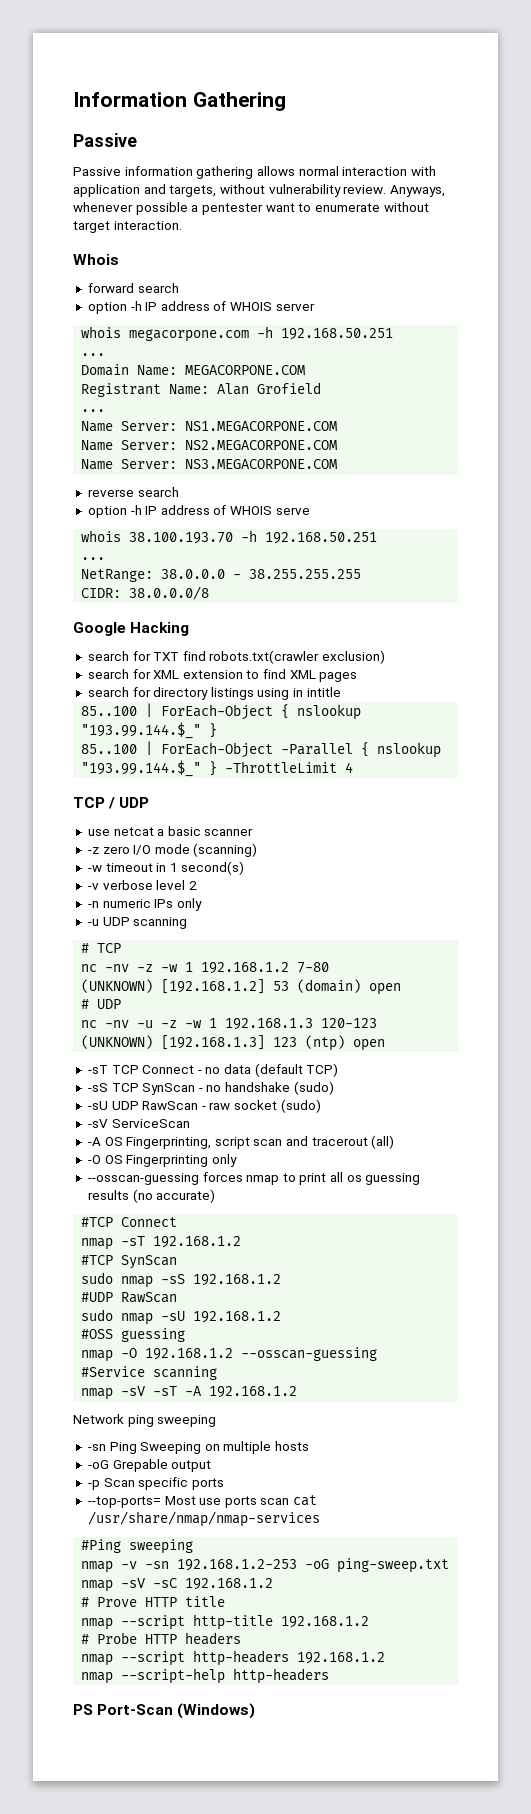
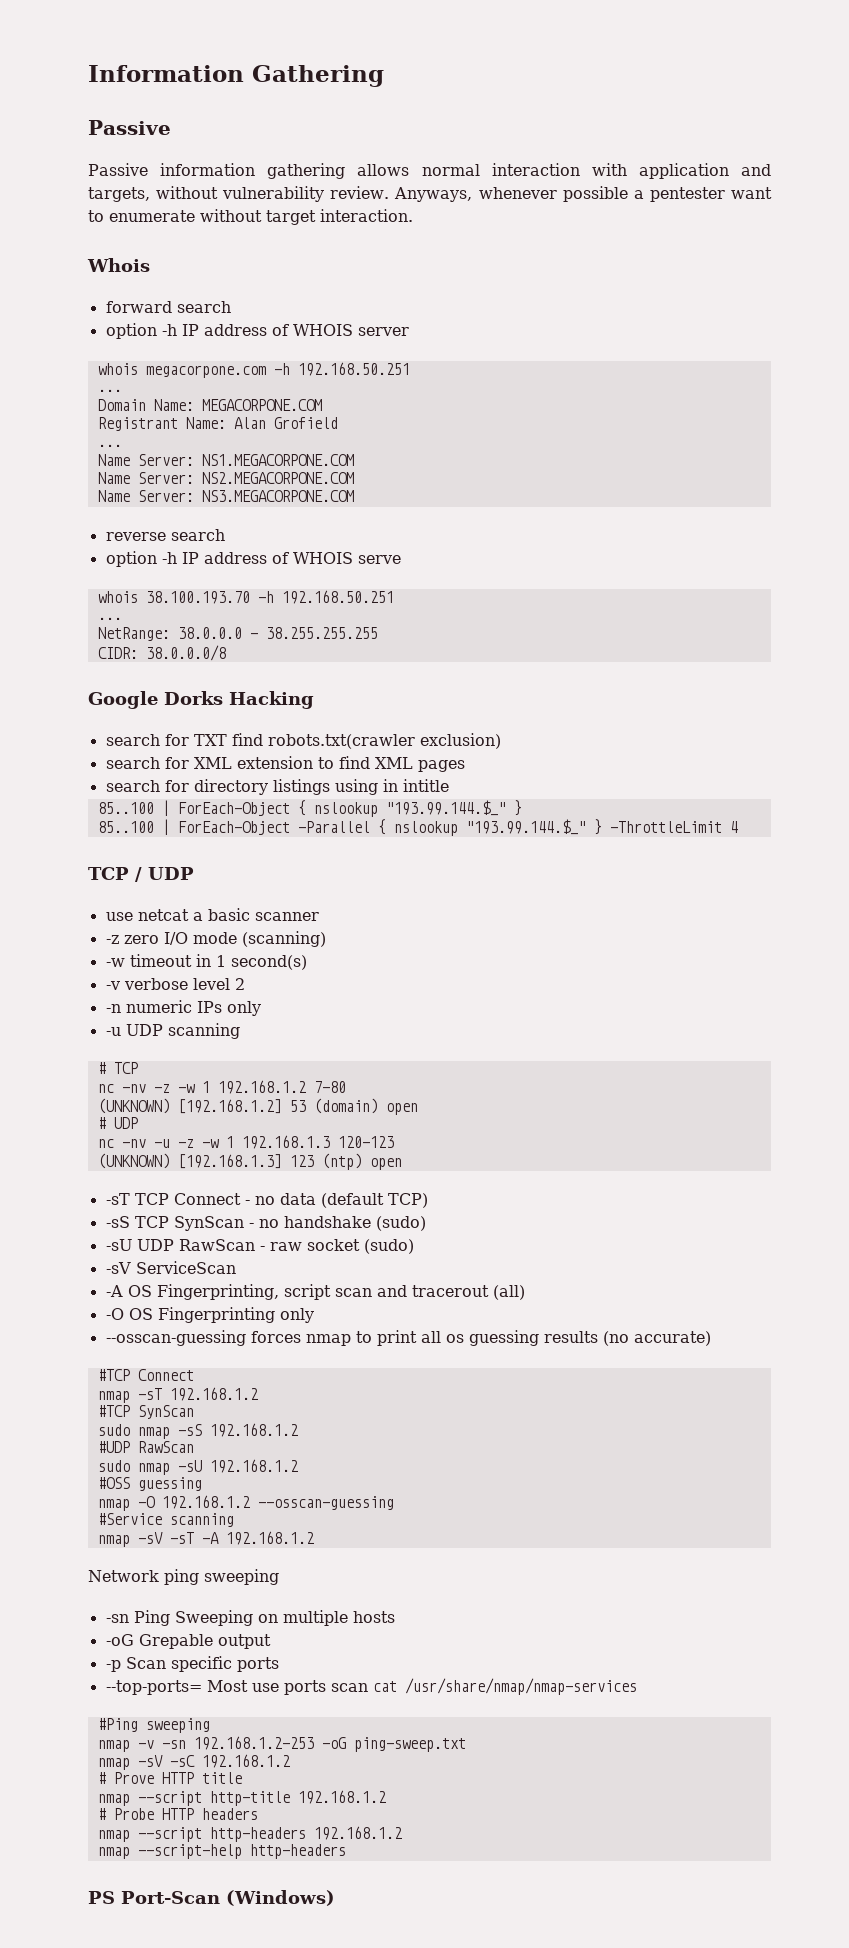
- Google Hacking
+ Google Dorks Hacking

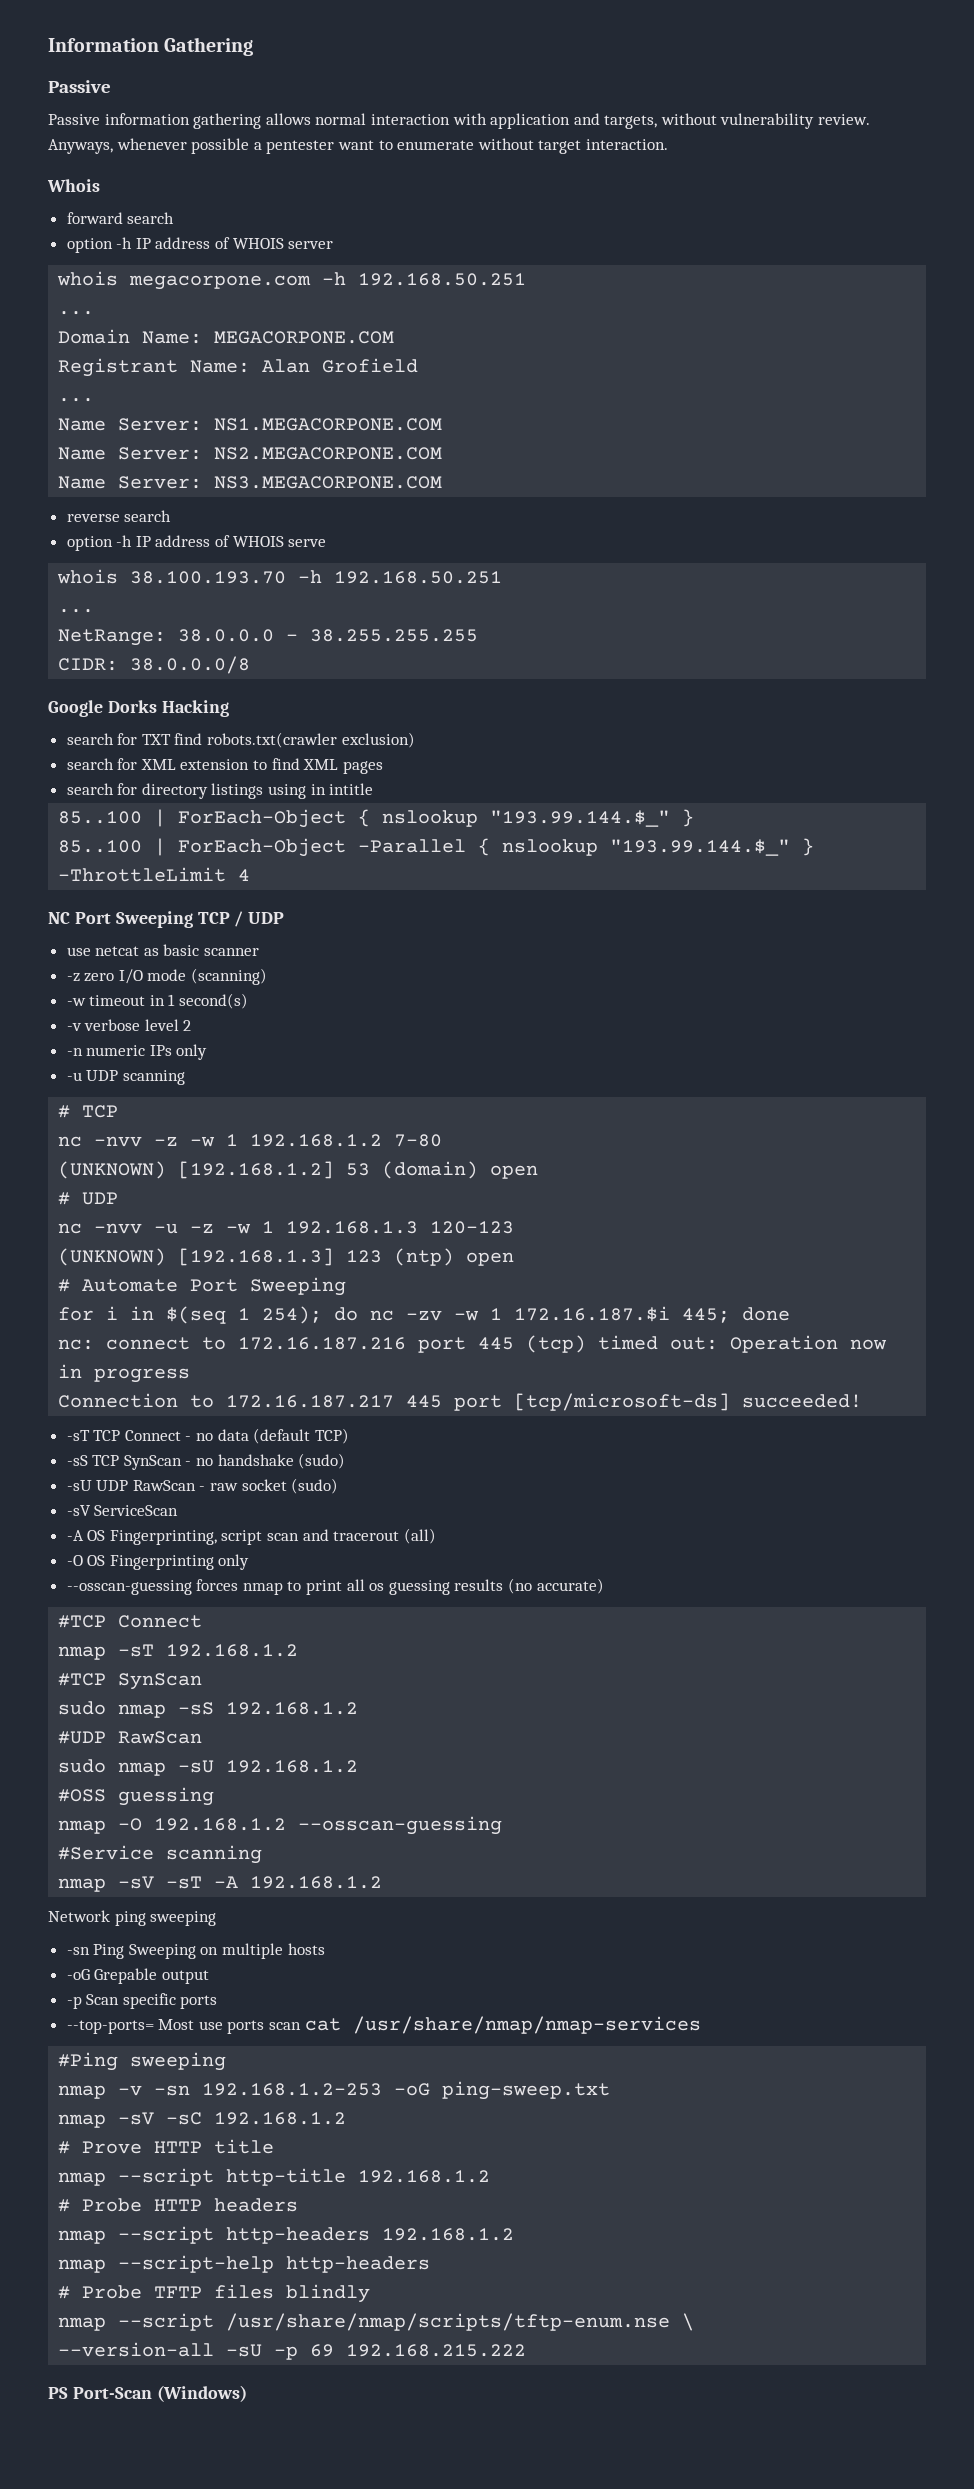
- TCP / UDP
+ NC Port Sweeping TCP / UDP
- use netcat a basic scanner
+ use netcat as basic scanner
- nc -nv -z -w 1 192.168.1.2 7-80
+ nc -nvv -z -w 1 192.168.1.2 7-80
- nc -nv -u -z -w 1 192.168.1.3 120-123
+ nc -nvv -u -z -w 1 192.168.1.3 120-123
+ # Automate Port Sweeping
+ for i in $(seq 1 254); do nc -zv -w 1 172.16.187.$i 445; done
+ nc: connect to 172.16.187.216 port 445 (tcp) timed out: Operation now in progress
+ Connection to 172.16.187.217 445 port [tcp/microsoft-ds] succeeded!
+ # Probe TFTP files blindly
+ nmap --script /usr/share/nmap/scripts/tftp-enum.nse \
+ --version-all -sU -p 69 192.168.215.222

